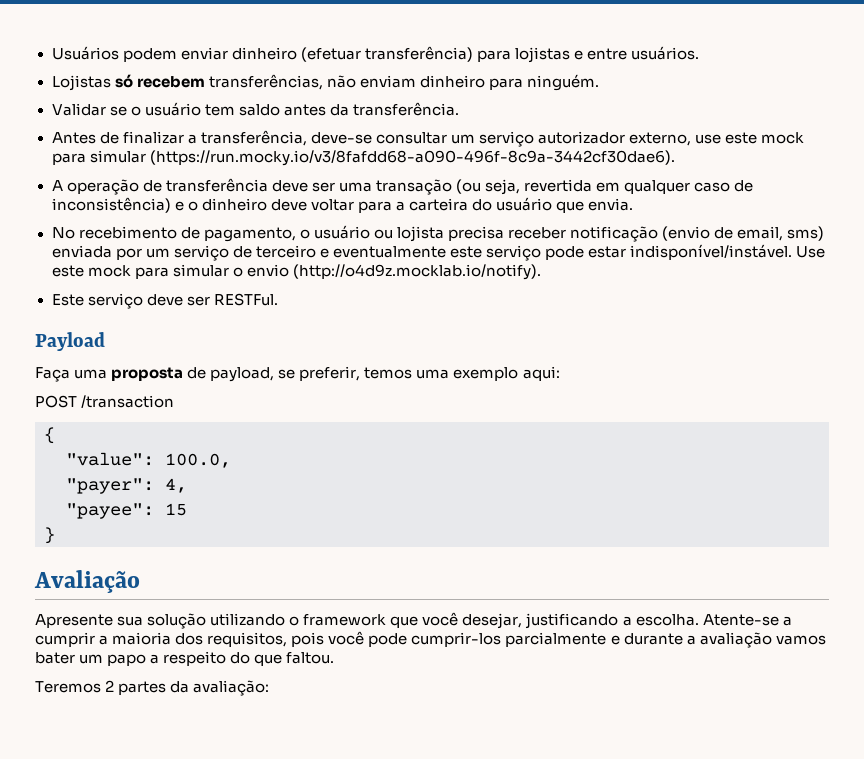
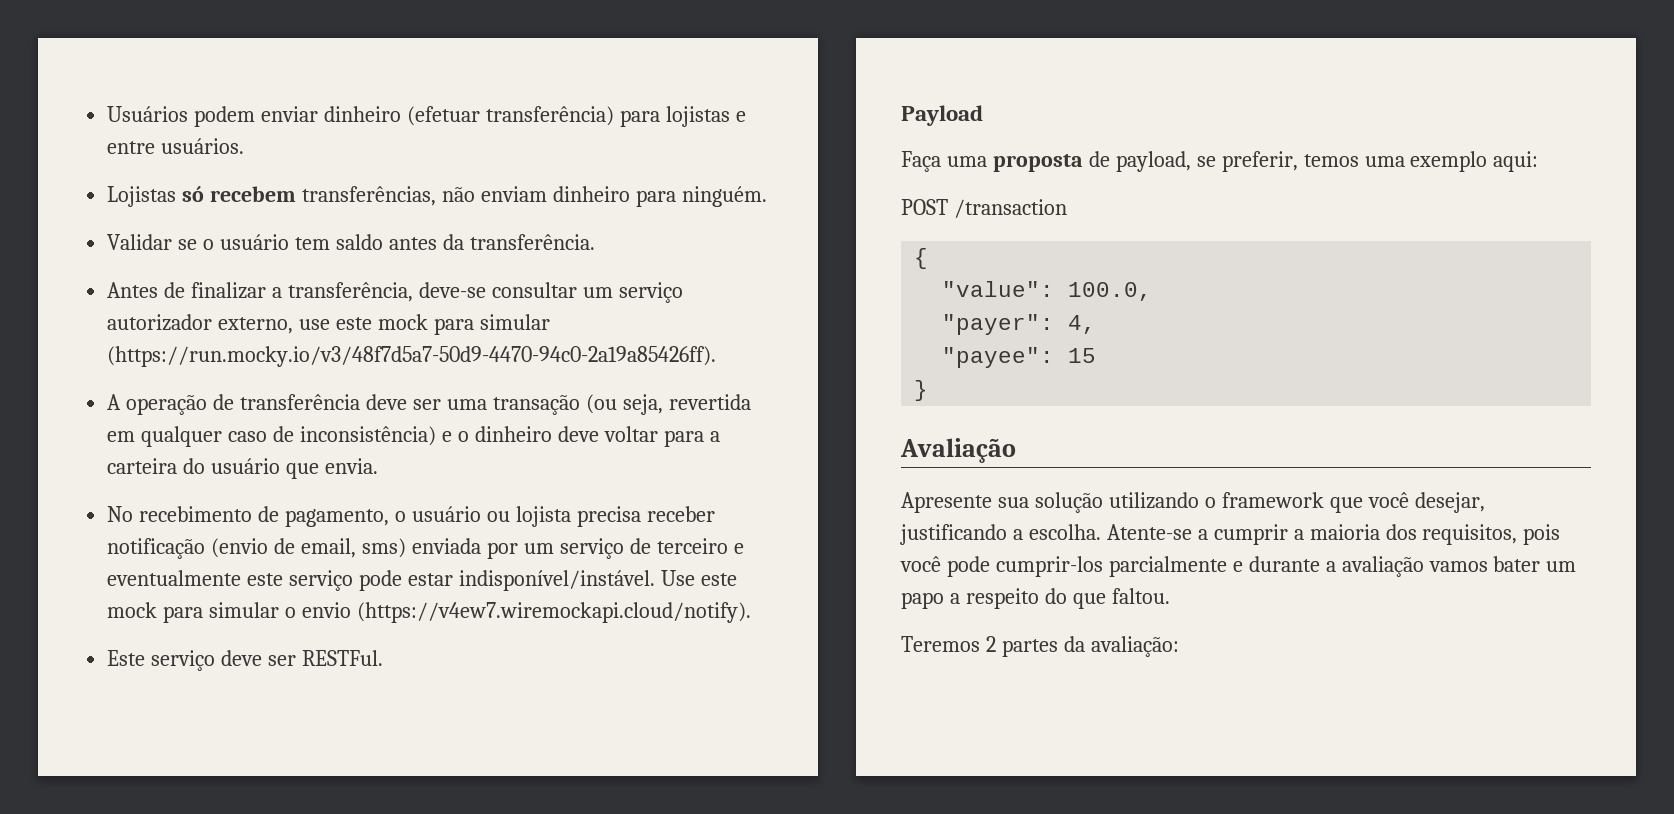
- Antes de finalizar a transferência, deve-se consultar um serviço autorizador externo, use este mock para simular (https://run.mocky.io/v3/8fafdd68-a090-496f-8c9a-3442cf30dae6).
+ Antes de finalizar a transferência, deve-se consultar um serviço autorizador externo, use este mock para simular (https://run.mocky.io/v3/48f7d5a7-50d9-4470-94c0-2a19a85426ff).
- Use este mock para simular o envio (http://o4d9z.mocklab.io/notify).
+ Use este mock para simular o envio (https://v4ew7.wiremockapi.cloud/notify).

